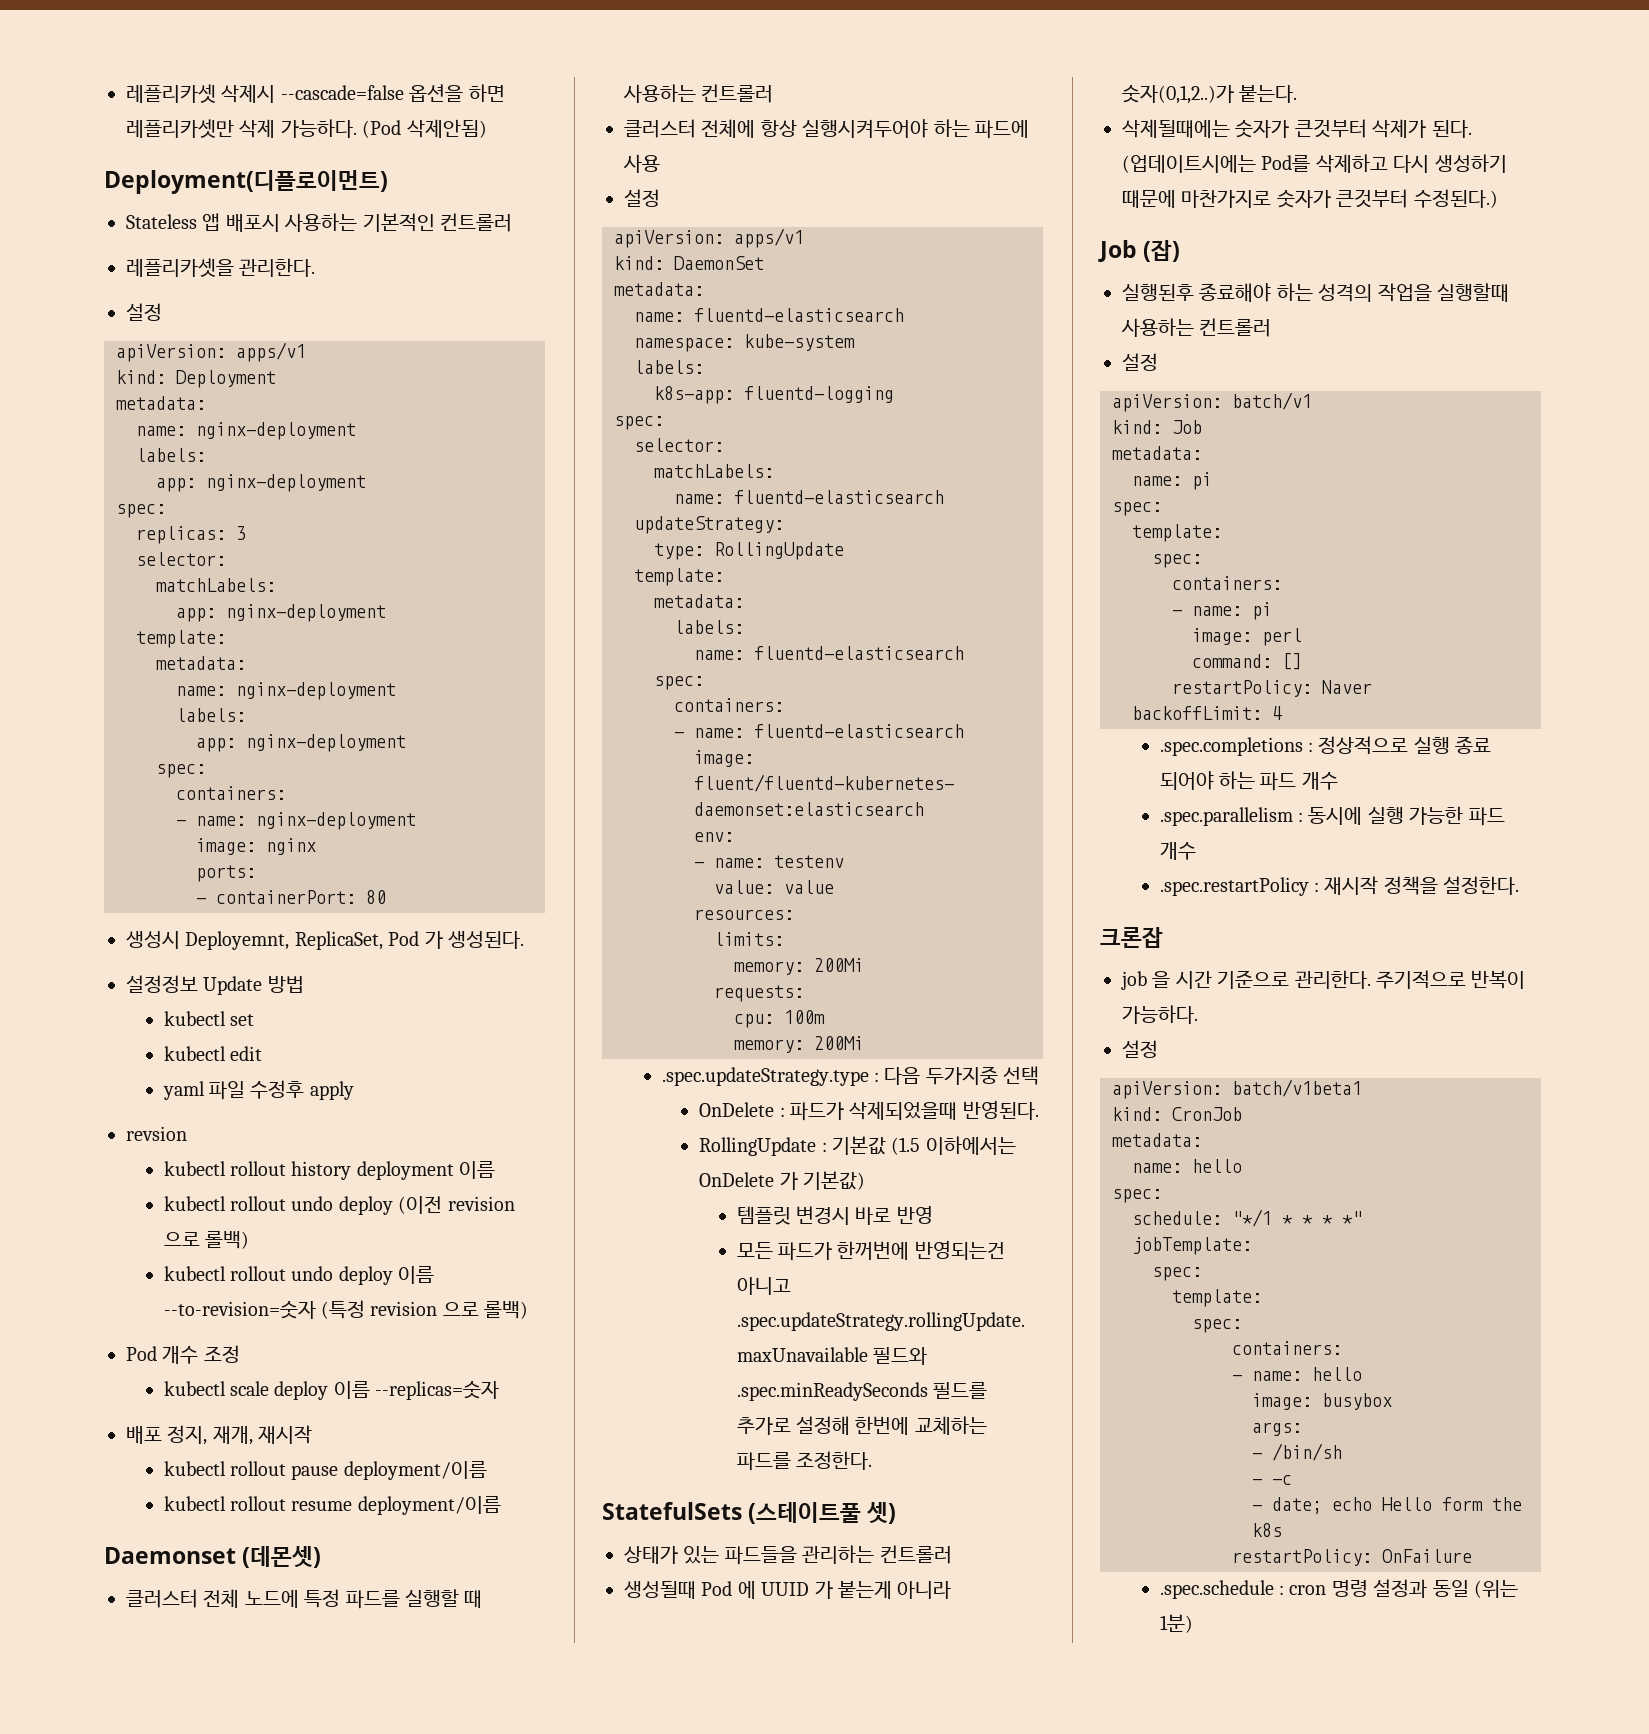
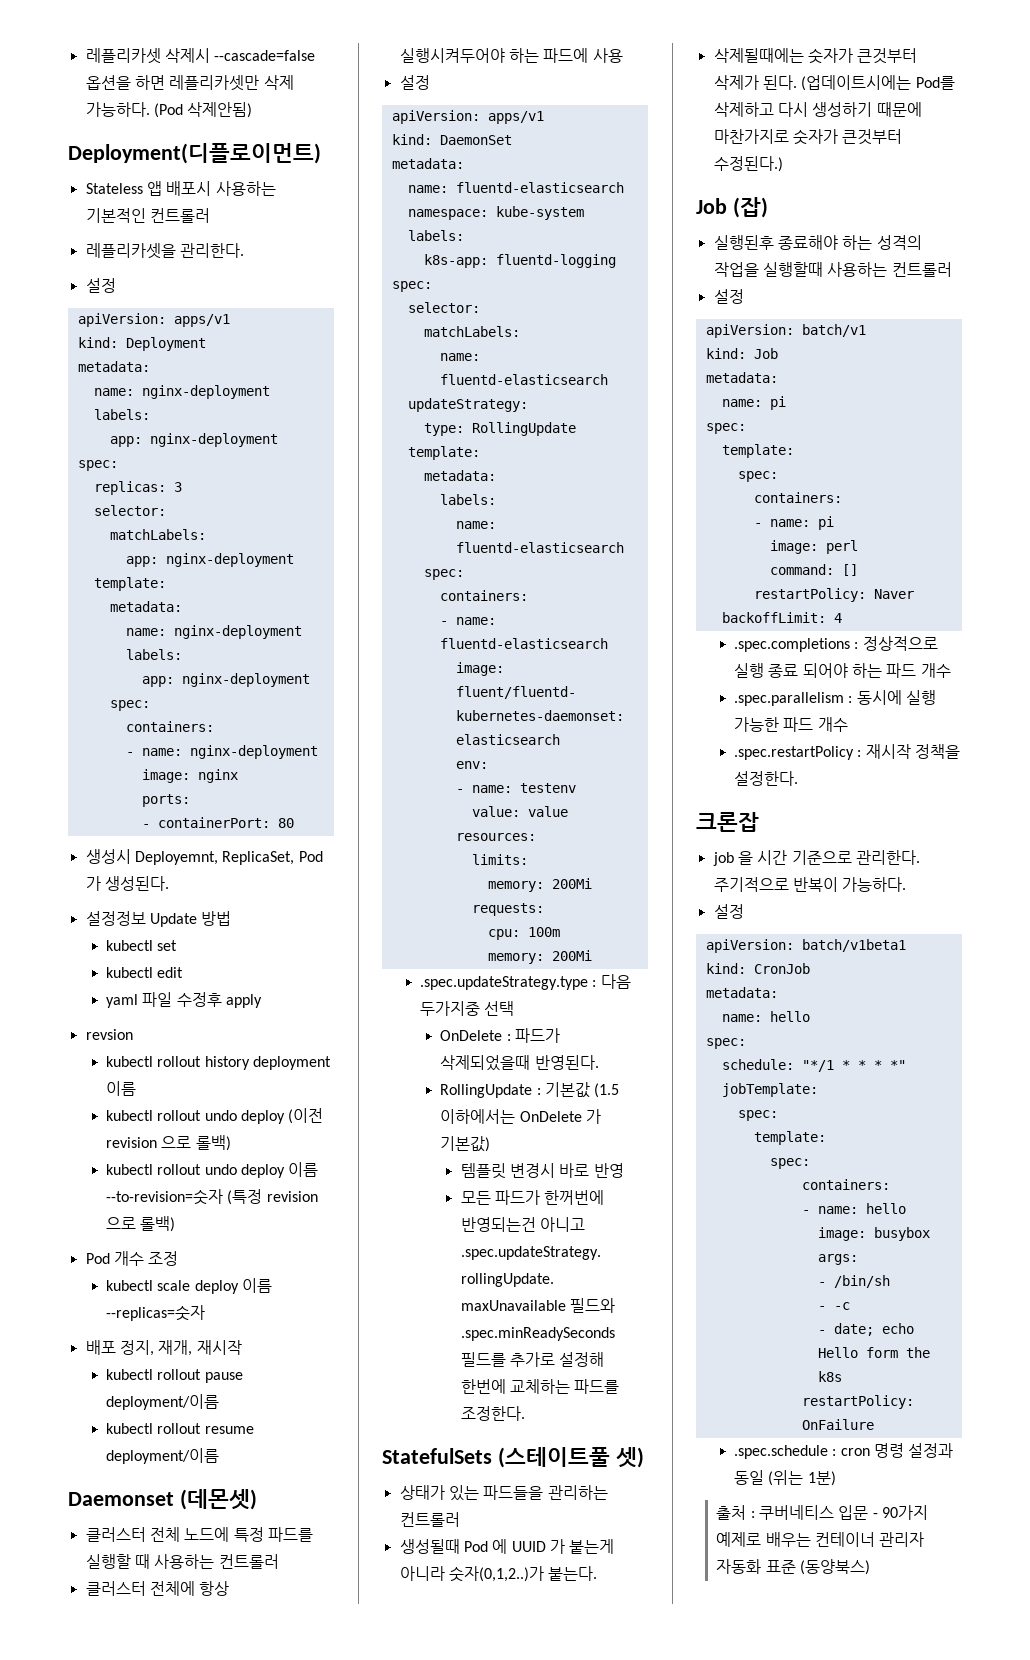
+ 출처 : 쿠버네티스 입문 - 90가지 예제로 배우는 컨테이너 관리자 자동화 표준 (동양북스)

